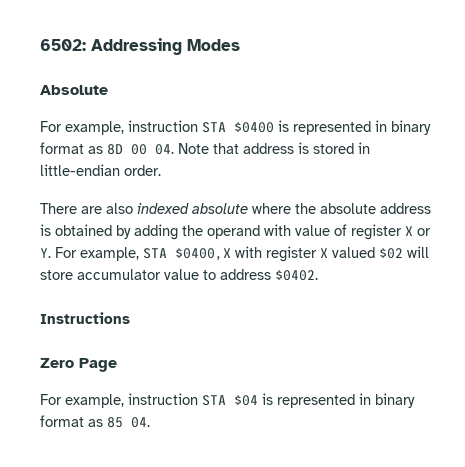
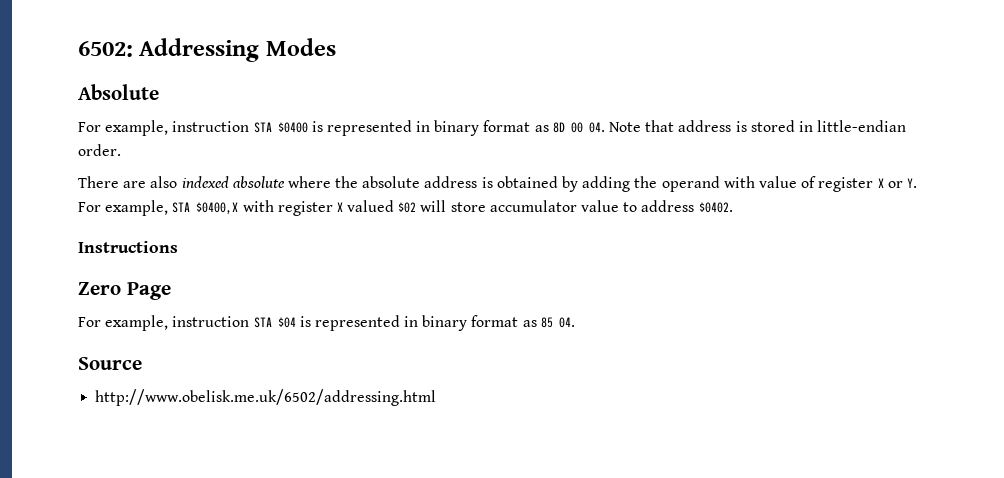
+ Source
+ http://www.obelisk.me.uk/6502/addressing.html

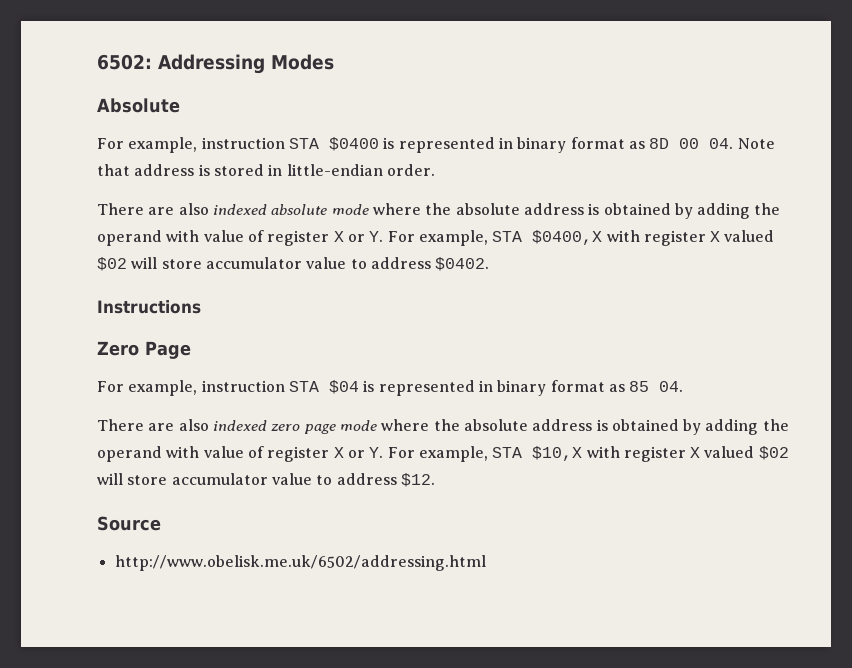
- There are also indexed absolute where the absolute address is obtained by adding the operand with value of register X or Y. For example, STA $0400,X with register X valued $02 will store accumulator value to address $0402.
+ There are also indexed absolute mode where the absolute address is obtained by adding the operand with value of register X or Y. For example, STA $0400,X with register X valued $02 will store accumulator value to address $0402.
+ There are also indexed zero page mode where the absolute address is obtained by adding the operand with value of register X or Y. For example, STA $10,X with register X valued $02 will store accumulator value to address $12.

